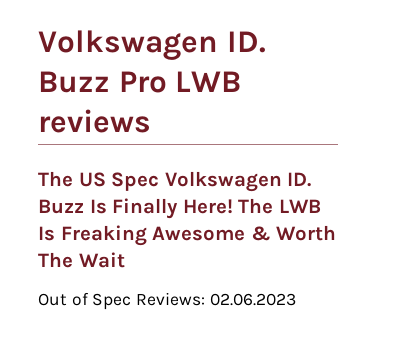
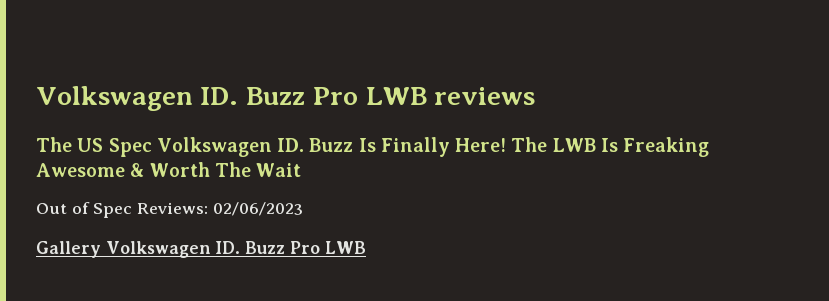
- Out of Spec Reviews: 02.06.2023
+ Out of Spec Reviews: 02/06/2023
+ Gallery Volkswagen ID. Buzz Pro LWB

